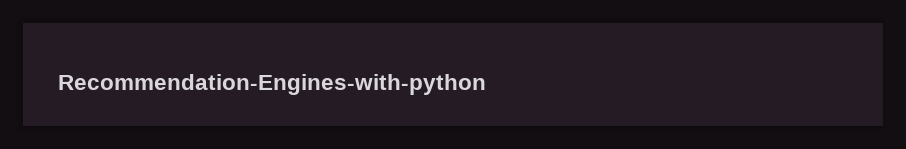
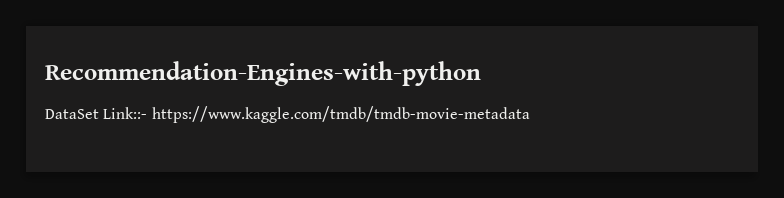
+ DataSet Link::- https://www.kaggle.com/tmdb/tmdb-movie-metadata

